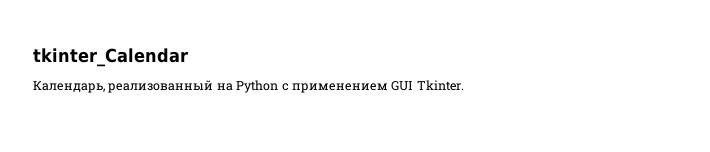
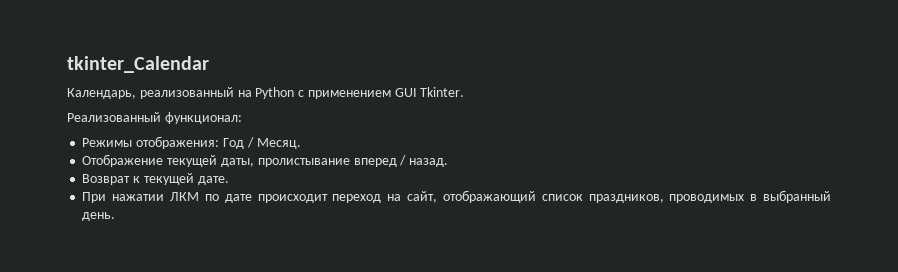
+ Реализованный функционал:
+ Режимы отображения: Год / Месяц.
+ Отображение текущей даты, пролистывание вперед / назад.
+ Возврат к текущей дате.
+ При нажатии ЛКМ по дате происходит переход на сайт, отображающий список праздников, проводимых в выбранный день.

